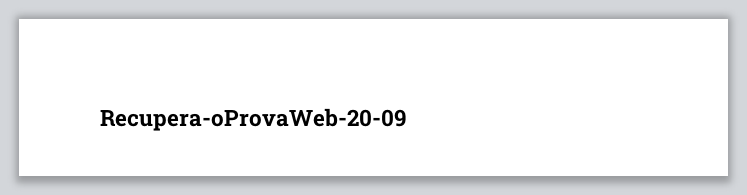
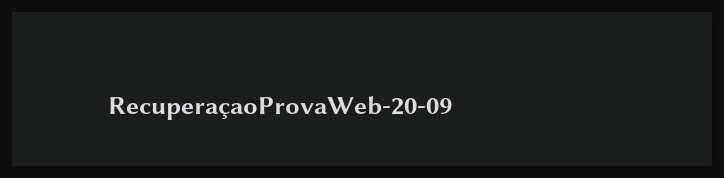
- Recupera-oProvaWeb-20-09
+ RecuperaçaoProvaWeb-20-09

